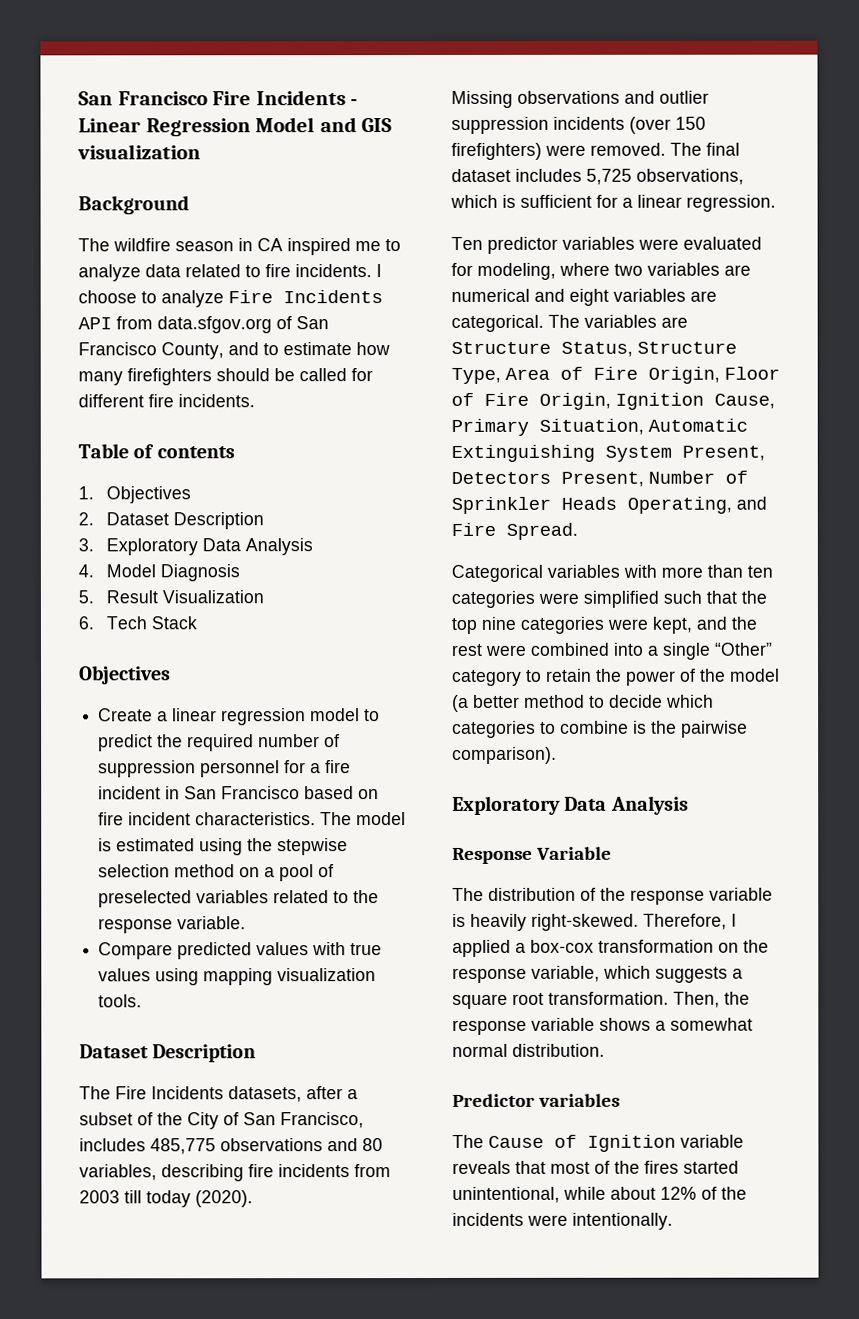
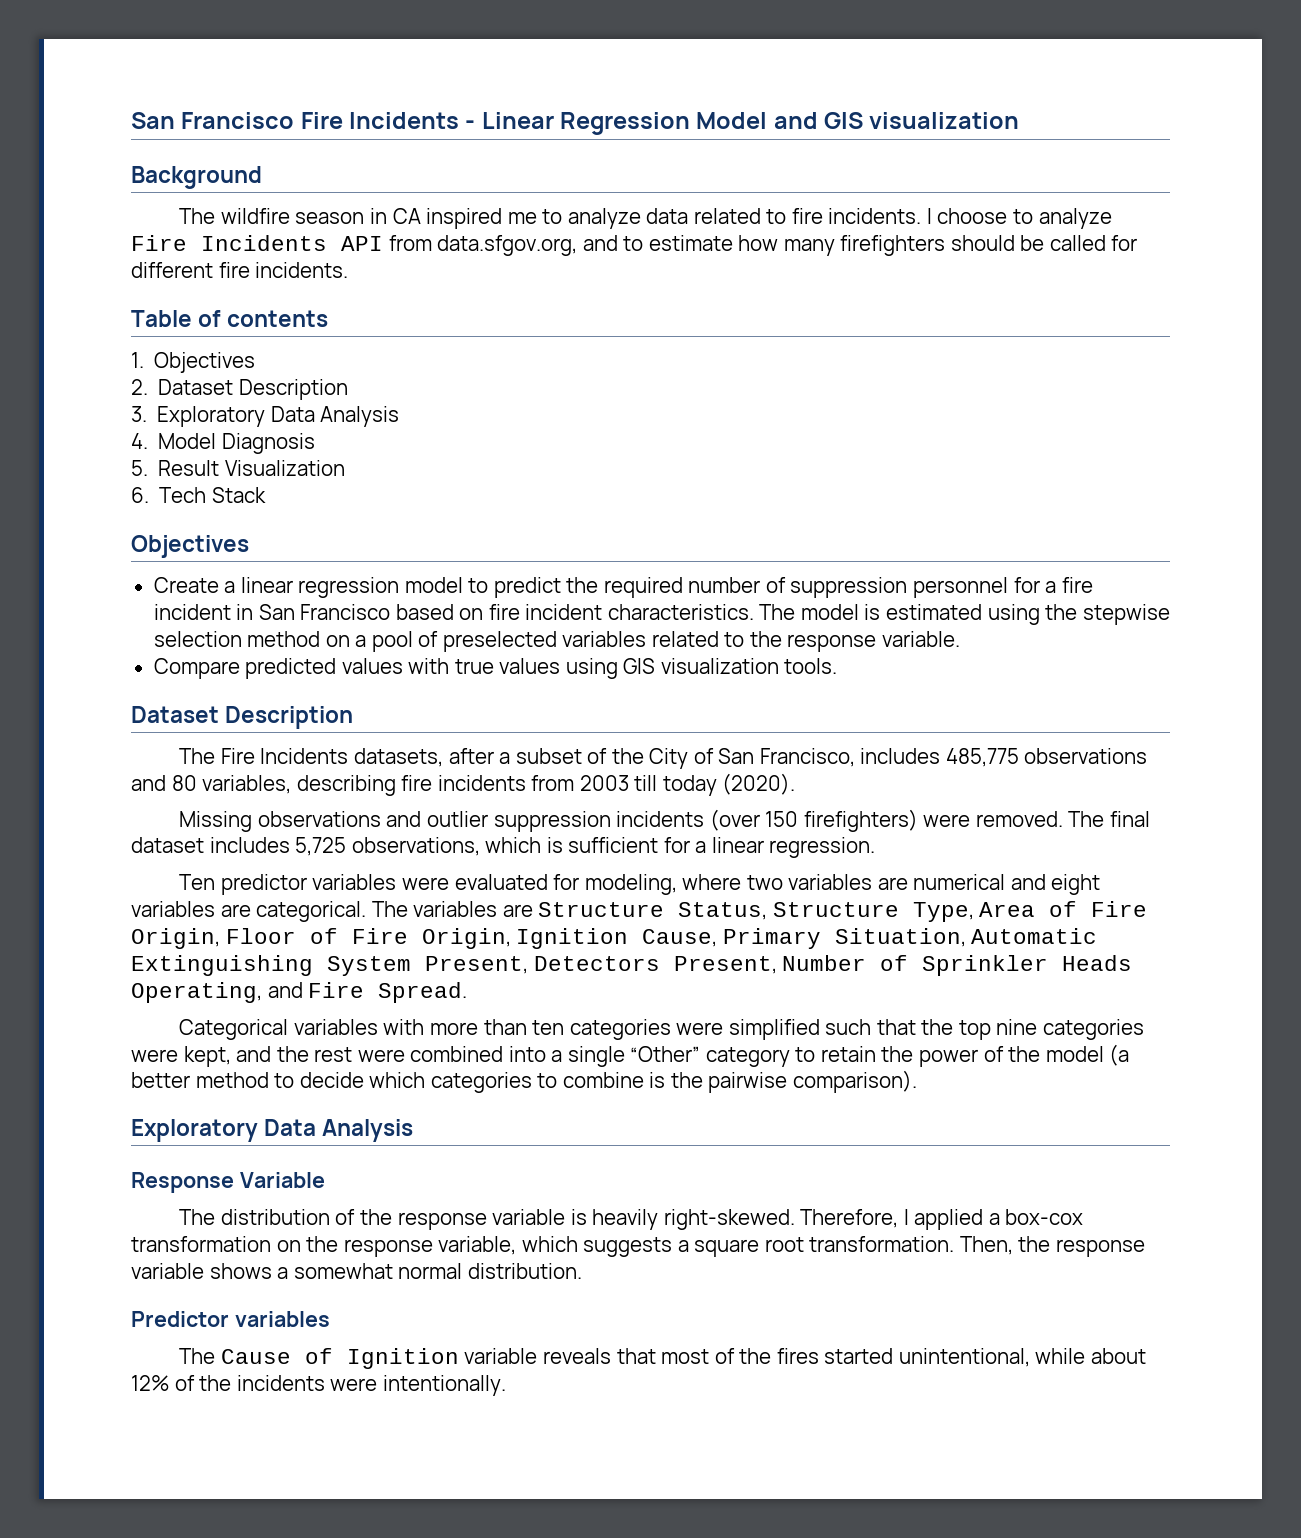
- I choose to analyze Fire Incidents API from data.sfgov.org of San Francisco County, and to estimate how many firefighters should be called for different fire incidents.
+ I choose to analyze Fire Incidents API from data.sfgov.org, and to estimate how many firefighters should be called for different fire incidents.
- Compare predicted values with true values using mapping visualization tools.
+ Compare predicted values with true values using GIS visualization tools.

